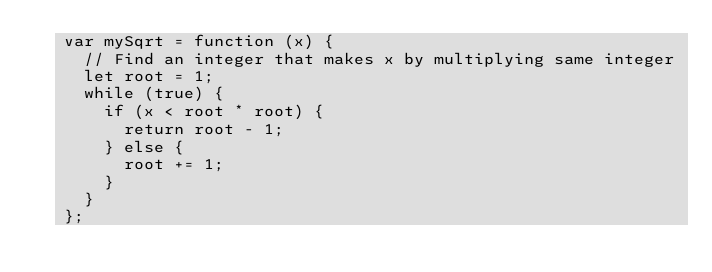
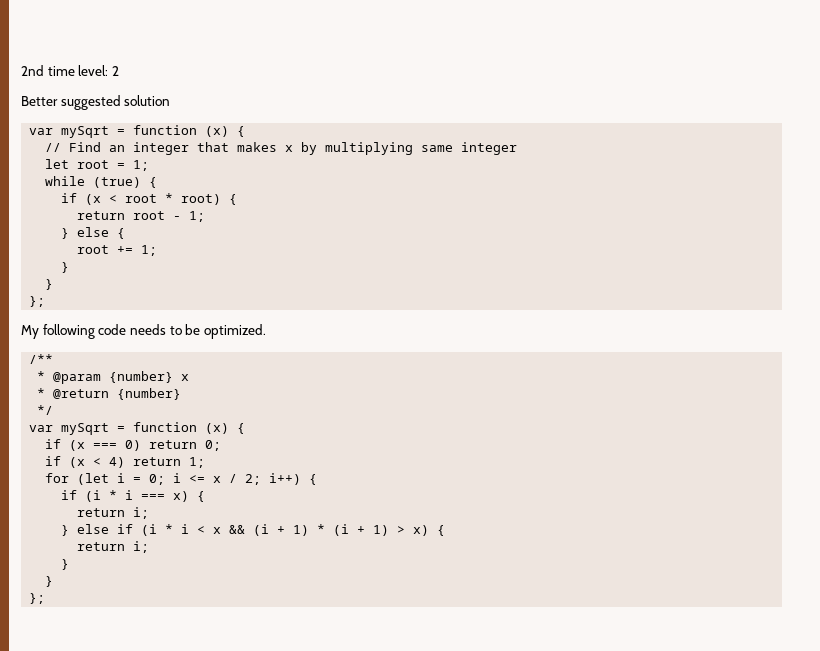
+ 2nd time level: 2
+ Better suggested solution
+ My following code needs to be optimized.
+ /**
+ * @param {number} x
+ * @return {number}
+ */
+ var mySqrt = function (x) {
+ if (x === 0) return 0;
+ if (x < 4) return 1;
+ for (let i = 0; i <= x / 2; i++) {
+ if (i * i === x) {
+ return i;
+ } else if (i * i < x && (i + 1) * (i + 1) > x) {
+ return i;
+ }
+ }
+ };

